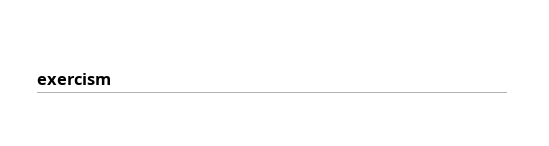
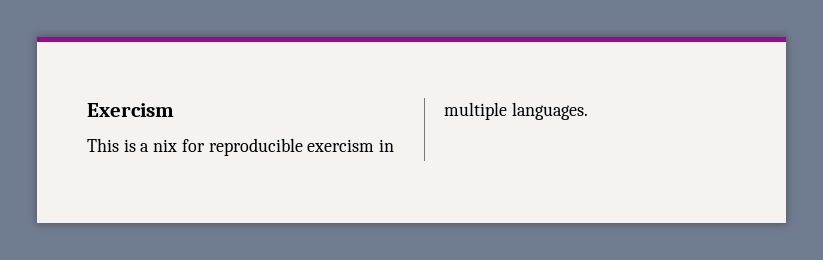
- exercism
+ Exercism
+ This is a nix for reproducible exercism in multiple languages.

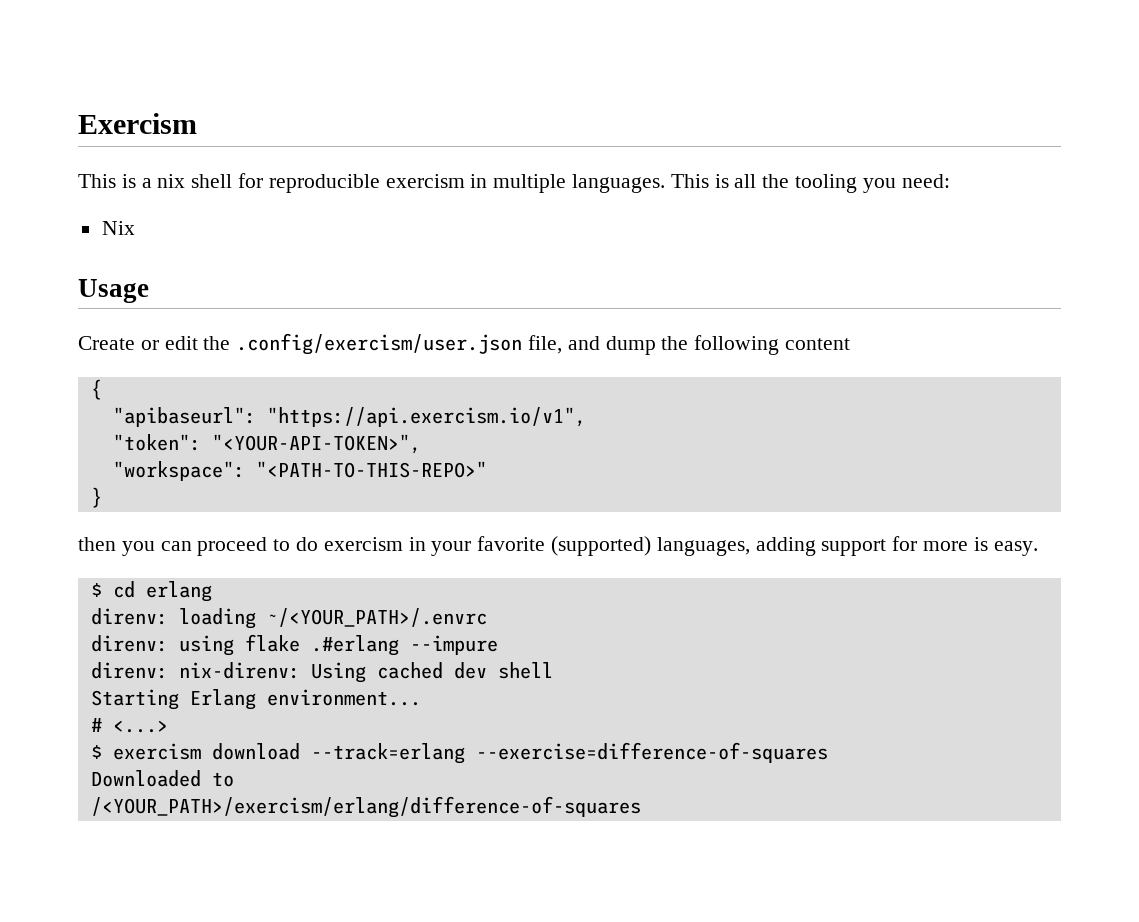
- This is a nix for reproducible exercism in multiple languages.
+ This is a nix shell for reproducible exercism in multiple languages.
+ This is all the tooling you need:
+ Nix
+ Usage
+ Create or edit the .config/exercism/user.json file, and dump the following content
+ {
+ "apibaseurl": "https://api.exercism.io/v1",
+ "token": "<YOUR-API-TOKEN>",
+ "workspace": "<PATH-TO-THIS-REPO>"
+ }
+ then you can proceed to do exercism in your favorite (supported) languages, adding support for more is easy.
+ $ cd erlang
+ direnv: loading ~/<YOUR_PATH>/.envrc
+ direnv: using flake .#erlang --impure
+ direnv: nix-direnv: Using cached dev shell
+ Starting Erlang environment...
+ # <...>
+ $ exercism download --track=erlang --exercise=difference-of-squares
+ Downloaded to
+ /<YOUR_PATH>/exercism/erlang/difference-of-squares

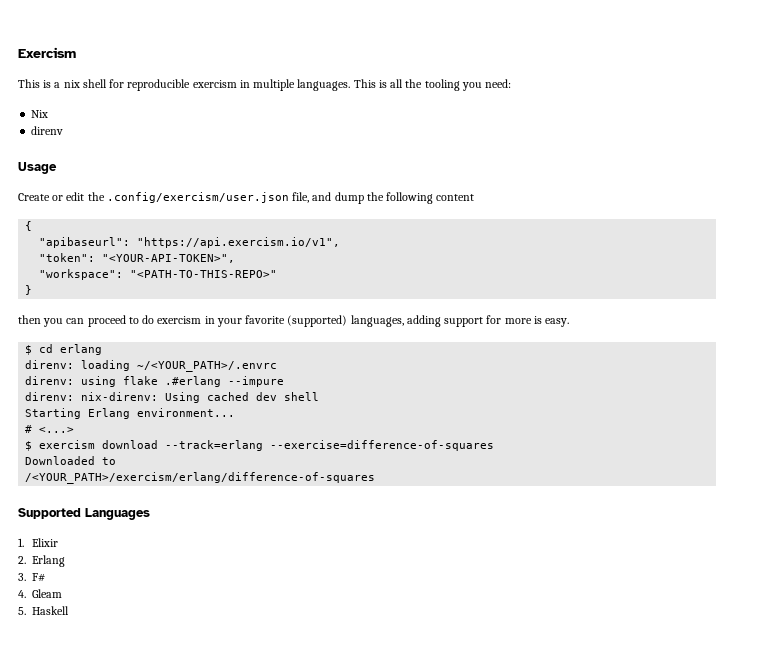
+ direnv
+ Supported Languages
+ 1. Elixir
+ 2. Erlang
+ 3. F#
+ 4. Gleam
+ 5. Haskell

